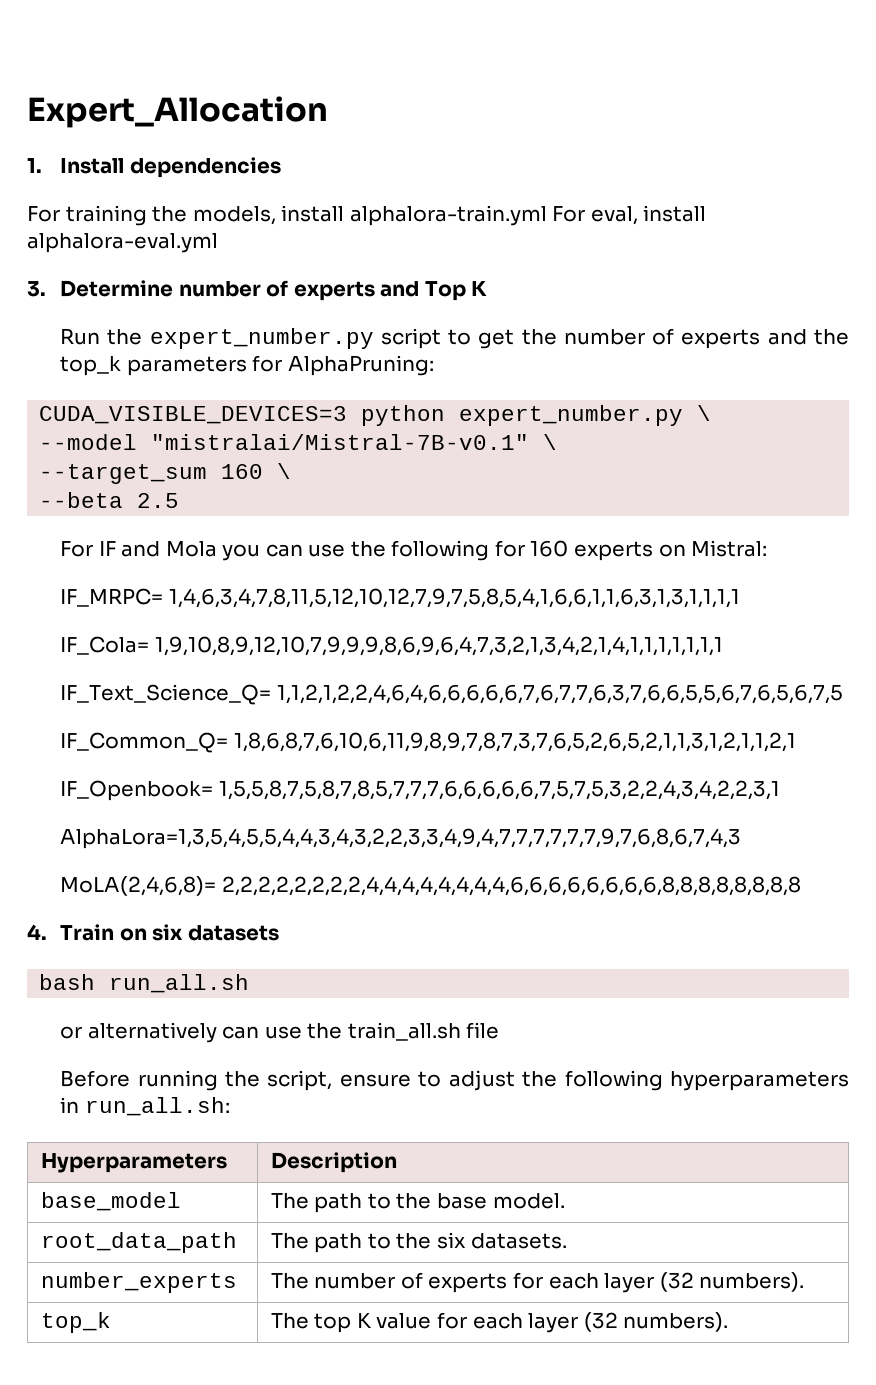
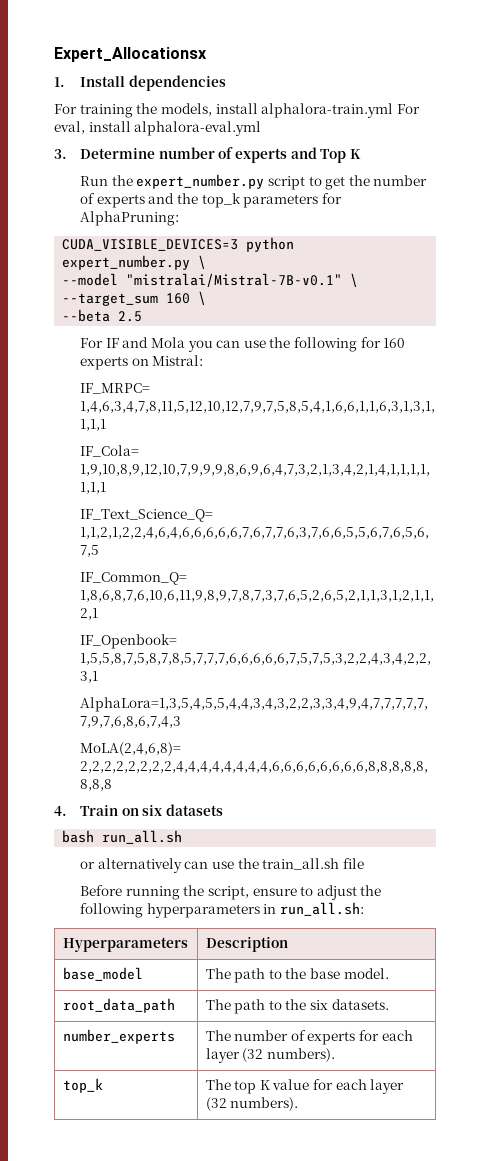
- Expert_Allocation
+ Expert_Allocationsx

